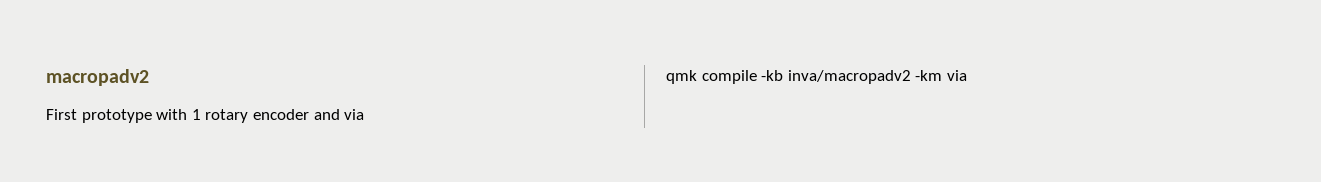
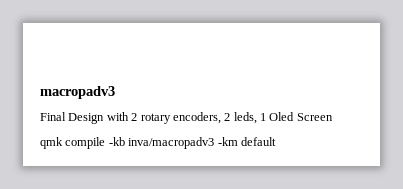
- macropadv2
- First prototype with 1 rotary encoder and via
+ macropadv3
+ Final Design with 2 rotary encoders, 2 leds, 1 Oled Screen
- qmk compile -kb inva/macropadv2 -km via
+ qmk compile -kb inva/macropadv3 -km default

